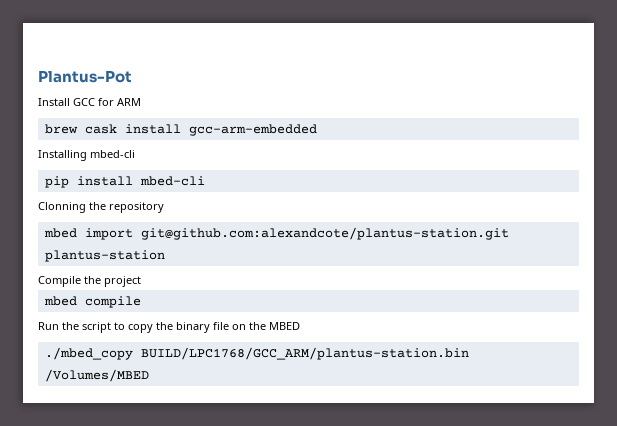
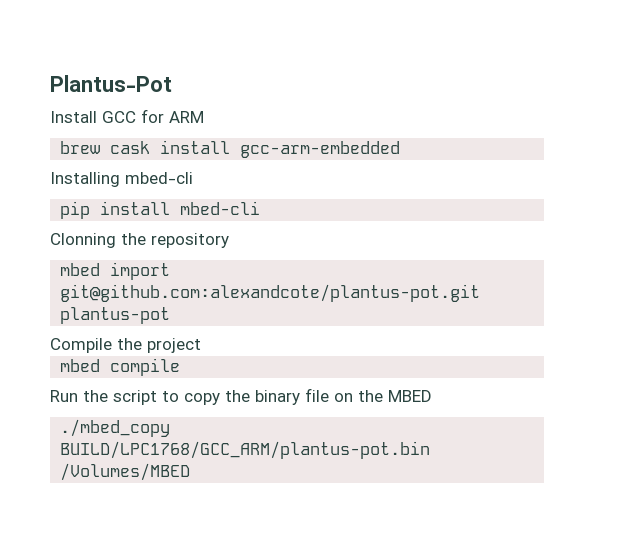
- mbed import git@github.com:alexandcote/plantus-station.git plantus-station
+ mbed import git@github.com:alexandcote/plantus-pot.git plantus-pot
- ./mbed_copy BUILD/LPC1768/GCC_ARM/plantus-station.bin /Volumes/MBED
+ ./mbed_copy BUILD/LPC1768/GCC_ARM/plantus-pot.bin /Volumes/MBED

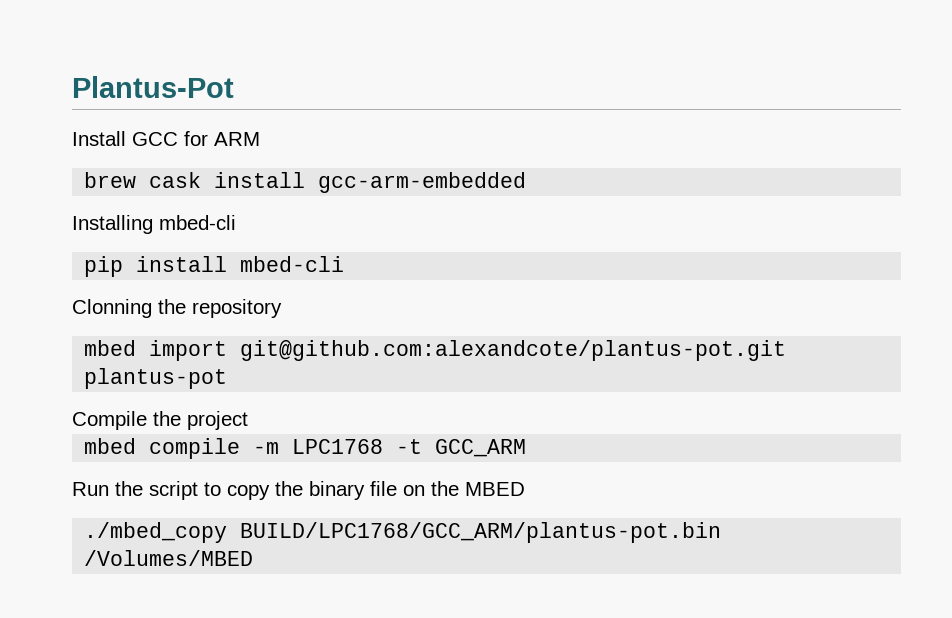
- mbed compile
+ mbed compile -m LPC1768 -t GCC_ARM

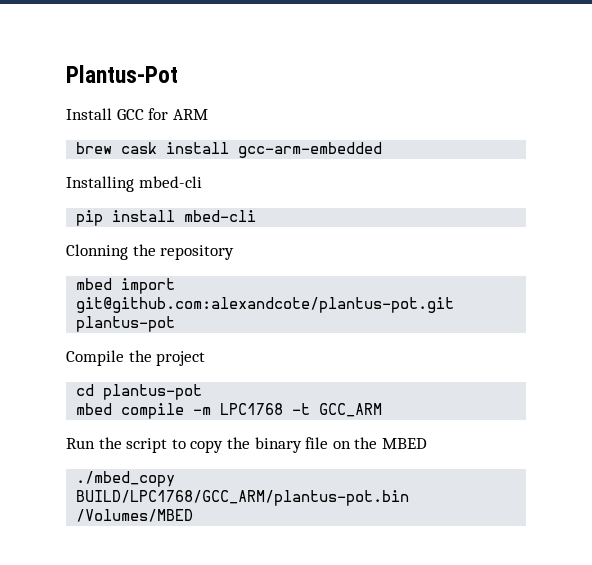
+ cd plantus-pot

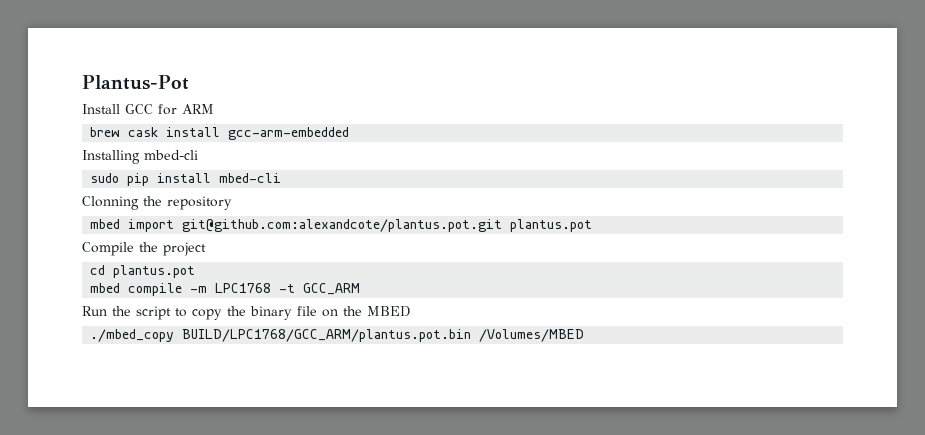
- pip install mbed-cli
+ sudo pip install mbed-cli
- mbed import git@github.com:alexandcote/plantus-pot.git plantus-pot
+ mbed import git@github.com:alexandcote/plantus.pot.git plantus.pot
- cd plantus-pot
+ cd plantus.pot
- ./mbed_copy BUILD/LPC1768/GCC_ARM/plantus-pot.bin /Volumes/MBED
+ ./mbed_copy BUILD/LPC1768/GCC_ARM/plantus.pot.bin /Volumes/MBED

